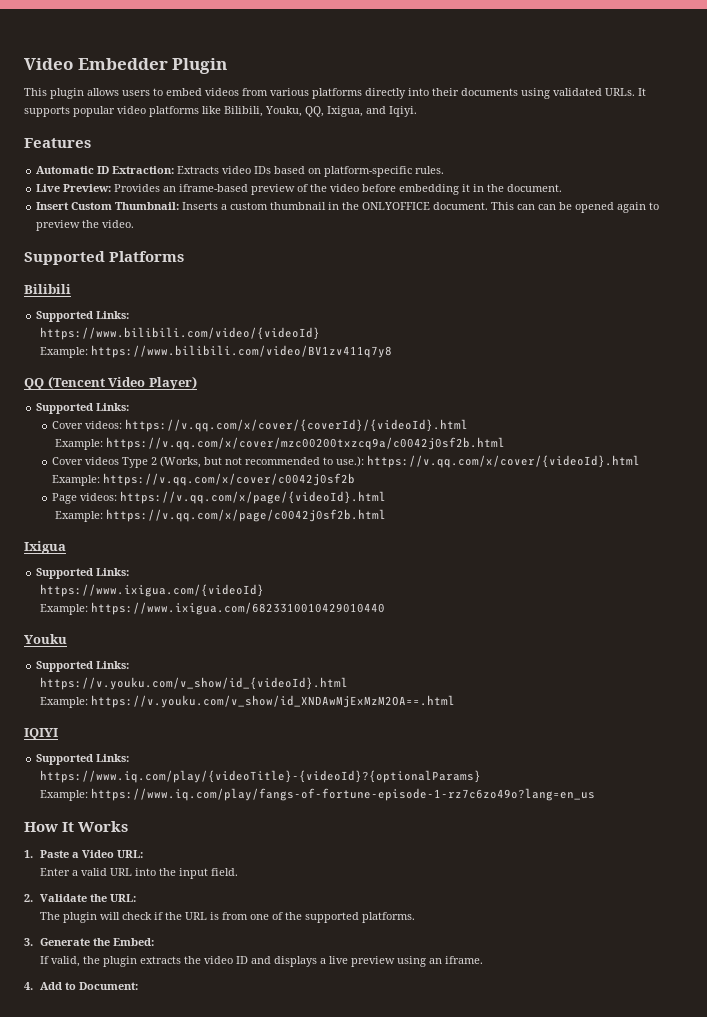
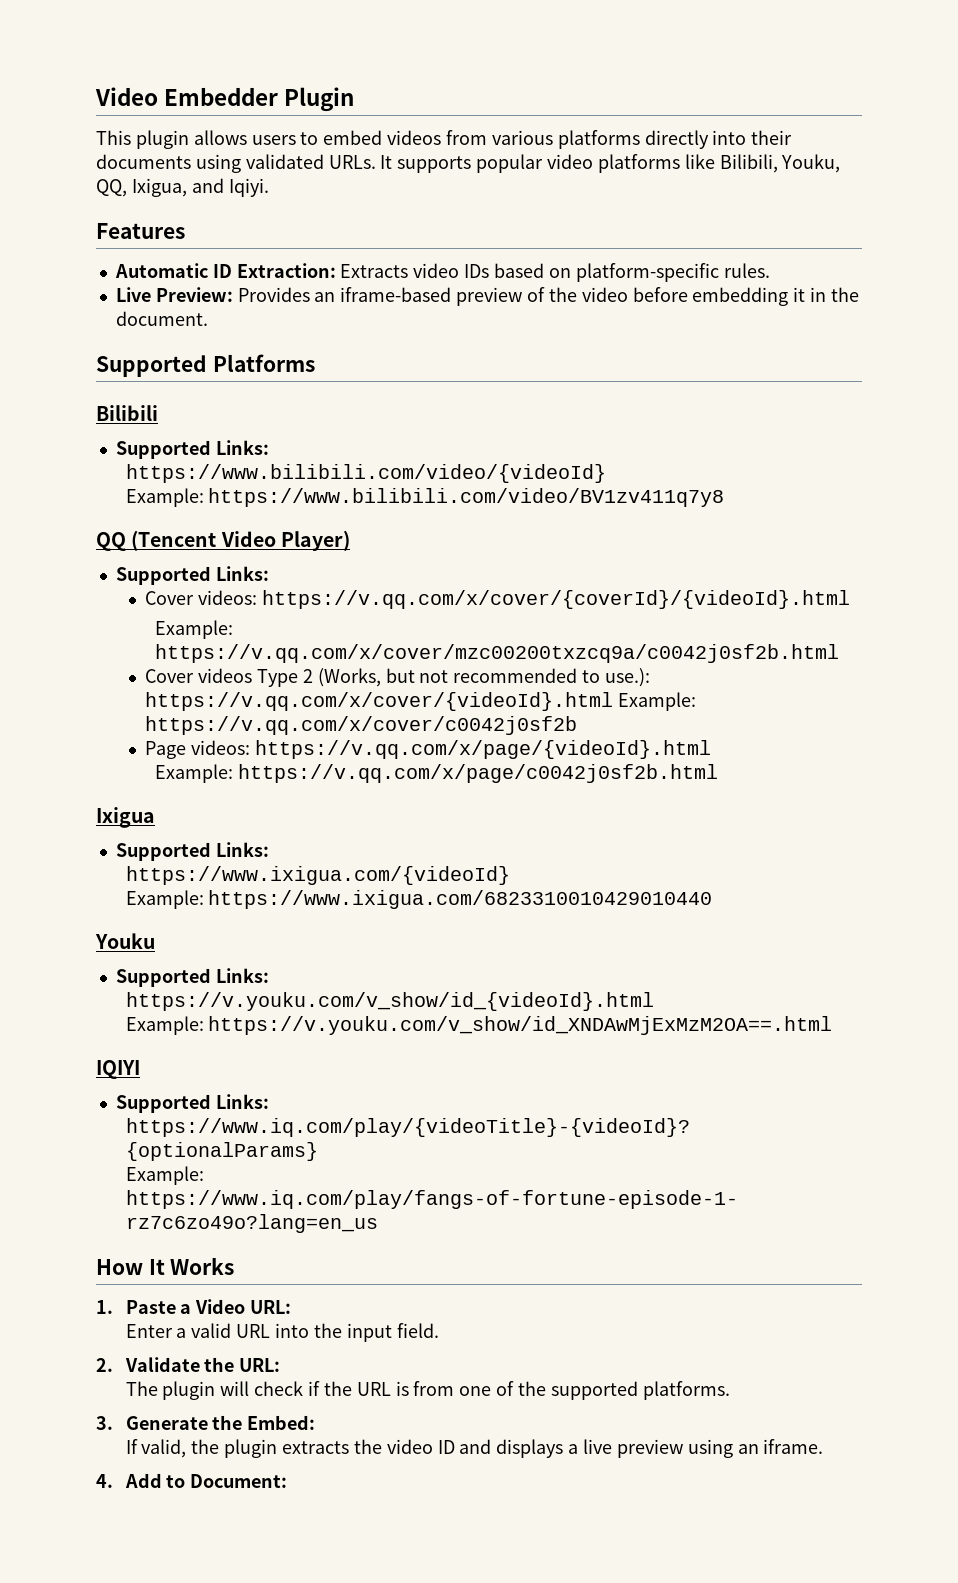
- Insert Custom Thumbnail: Inserts a custom thumbnail in the ONLYOFFICE document. This can can be opened again to preview the video.

